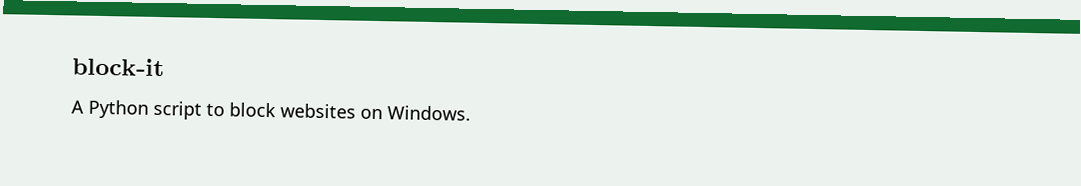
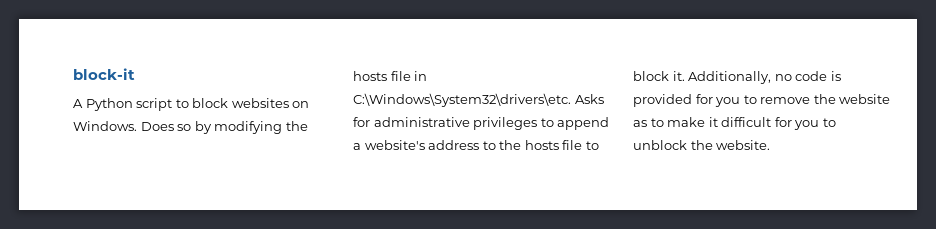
+ Does so by modifying the hosts file in C:\Windows\System32\drivers\etc. Asks for administrative privileges to append a website's address to the hosts file to block it. Additionally, no code is provided for you to remove the website as to make it difficult for you to unblock the website.

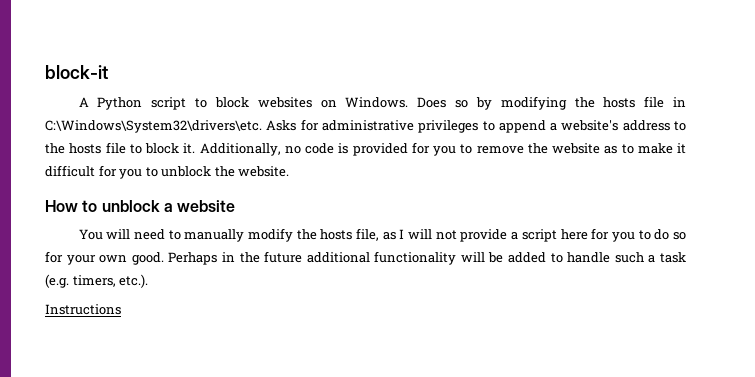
+ How to unblock a website
+ You will need to manually modify the hosts file, as I will not provide a script here for you to do so for your own good. Perhaps in the future additional functionality will be added to handle such a task (e.g. timers, etc.).
+ Instructions

